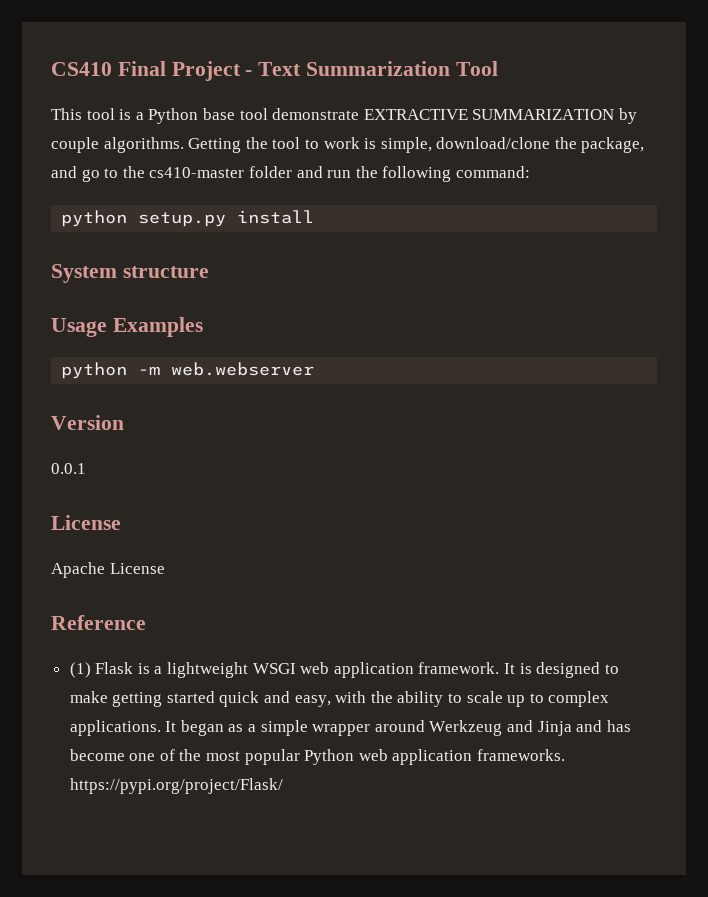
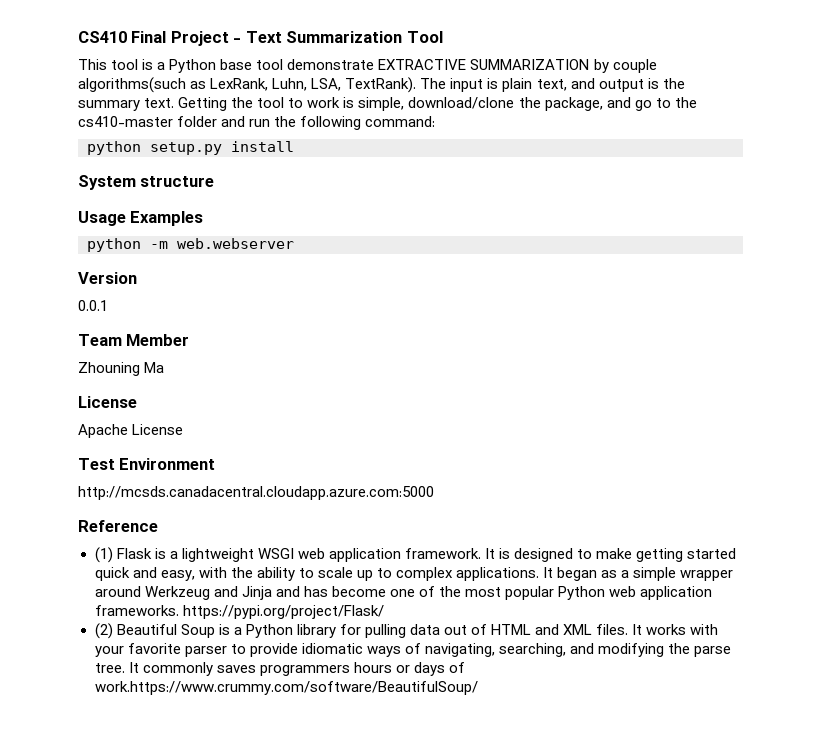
- This tool is a Python base tool demonstrate EXTRACTIVE SUMMARIZATION by couple algorithms.
+ This tool is a Python base tool demonstrate EXTRACTIVE SUMMARIZATION by couple algorithms(such as LexRank, Luhn, LSA, TextRank). The input is plain text, and output is the summary text.
+ Team Member
+ Zhouning Ma
+ Test Environment
+ http://mcsds.canadacentral.cloudapp.azure.com:5000
+ (2) Beautiful Soup is a Python library for pulling data out of HTML and XML files. It works with your favorite parser to provide idiomatic ways of navigating, searching, and modifying the parse tree. It commonly saves programmers hours or days of work.https://www.crummy.com/software/BeautifulSoup/

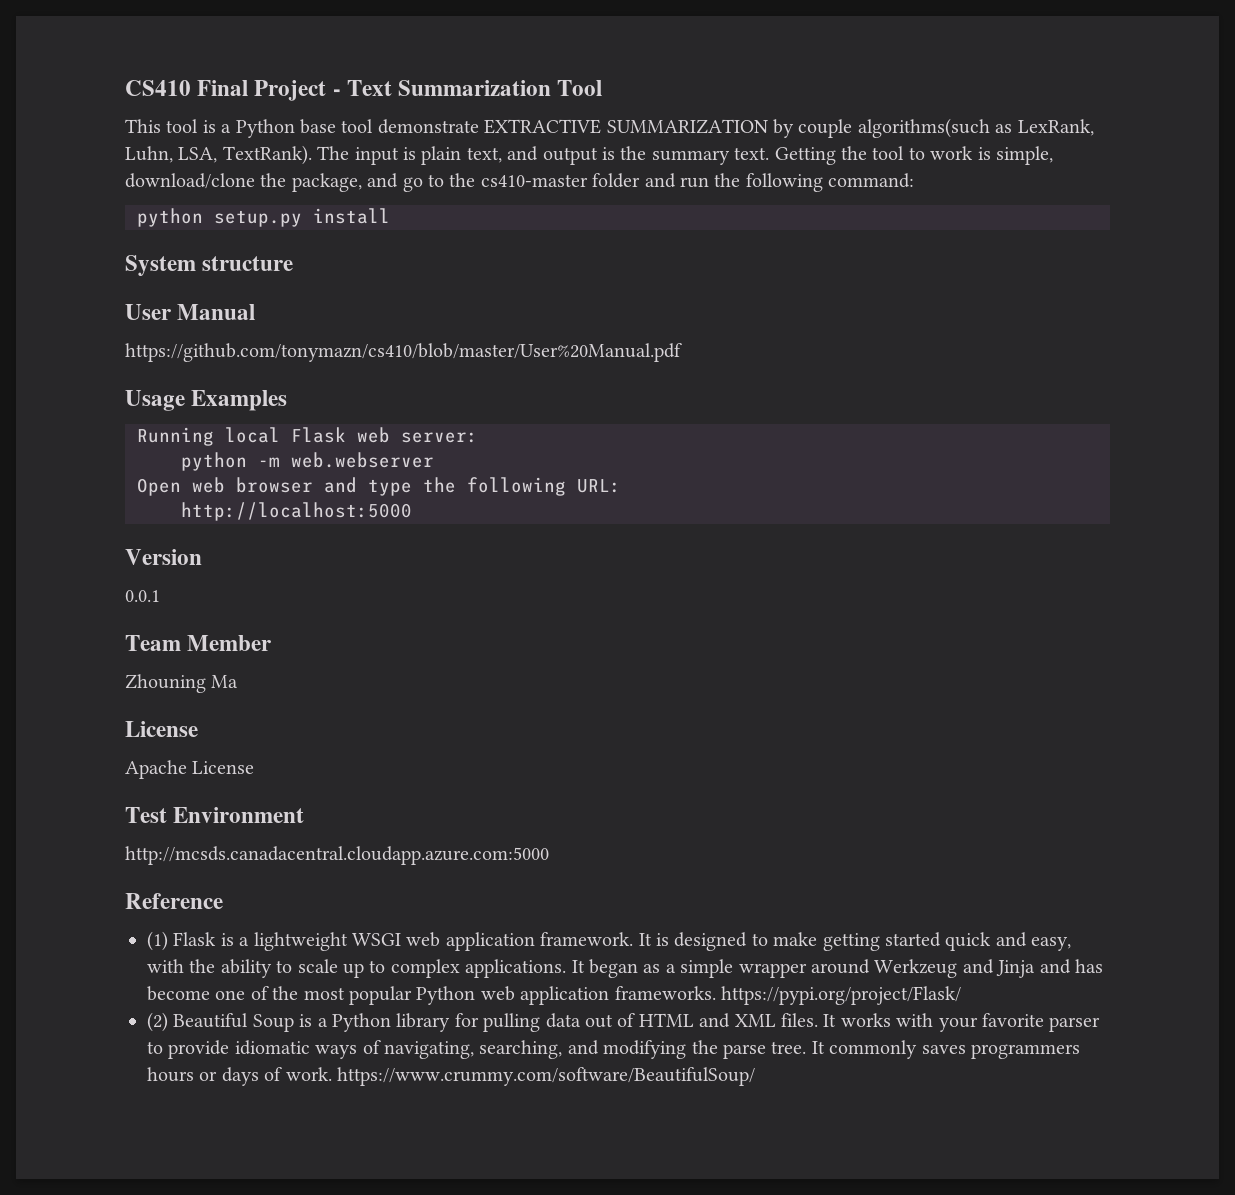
+ User Manual
+ https://github.com/tonymazn/cs410/blob/master/User%20Manual.pdf
+ Running local Flask web server:
  python -m web.webserver
+ Open web browser and type the following URL:
+ http://localhost:5000
- It commonly saves programmers hours or days of work.https://www.crummy.com/software/BeautifulSoup/
+ It commonly saves programmers hours or days of work. https://www.crummy.com/software/BeautifulSoup/

